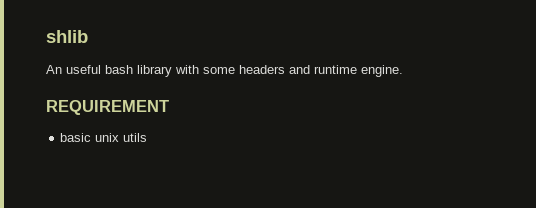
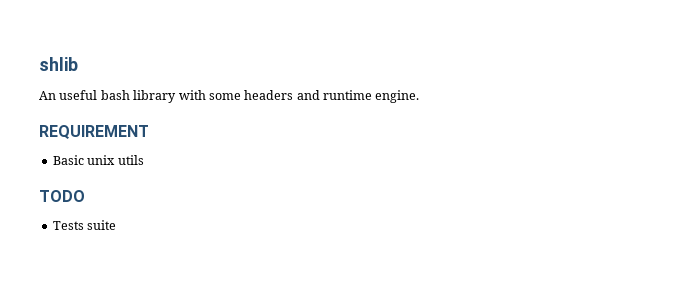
- basic unix utils
+ Basic unix utils
+ TODO
+ Tests suite

